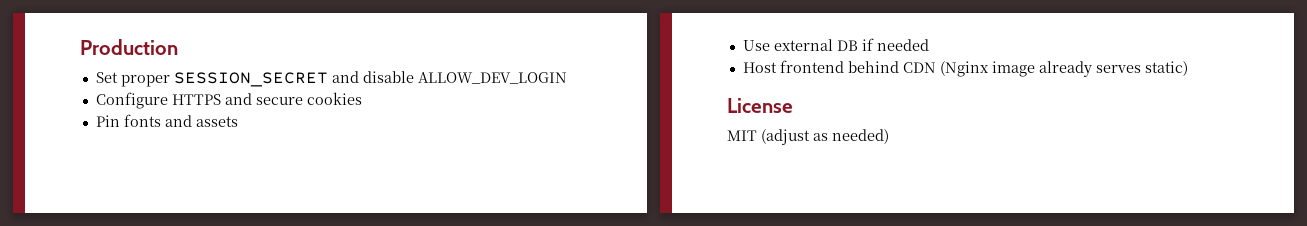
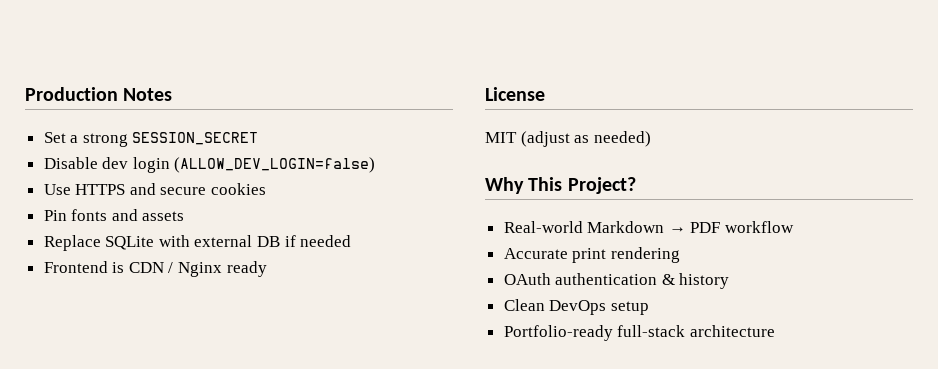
- Production
+ Production Notes
- Set proper SESSION_SECRET and disable ALLOW_DEV_LOGIN
- Configure HTTPS and secure cookies
+ Set a strong SESSION_SECRET
+ Disable dev login (ALLOW_DEV_LOGIN=false)
+ Use HTTPS and secure cookies
- Use external DB if needed
+ Replace SQLite with external DB if needed
- Host frontend behind CDN (Nginx image already serves static)
+ Frontend is CDN / Nginx ready
+ Why This Project?
+ Real-world Markdown → PDF workflow
+ Accurate print rendering
+ OAuth authentication & history
+ Clean DevOps setup
+ Portfolio-ready full-stack architecture

